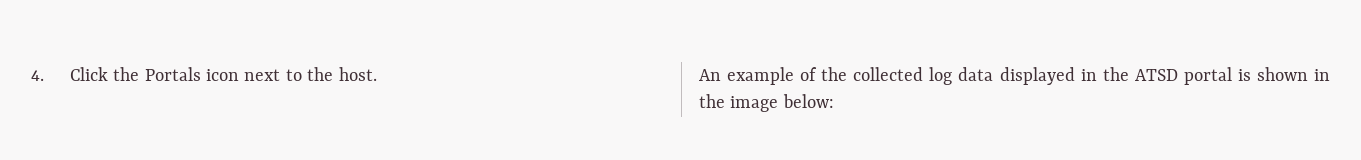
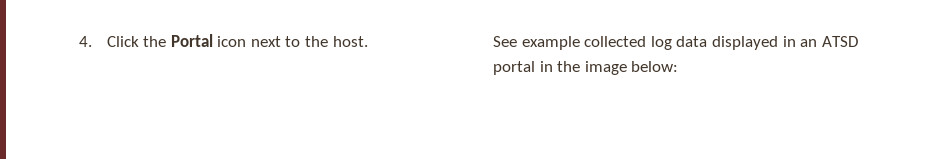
- 4. Click the Portals icon next to the host.
+ 4. Click the Portal icon next to the host.
- An example of the collected log data displayed in the ATSD portal is shown in the image below:
+ See example collected log data displayed in an ATSD portal in the image below:

